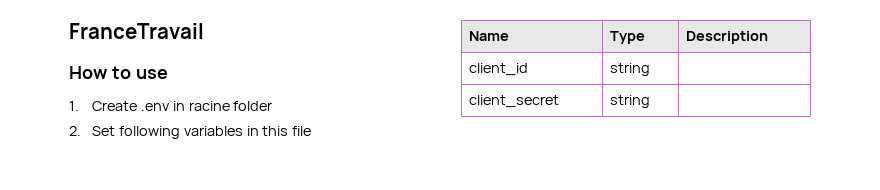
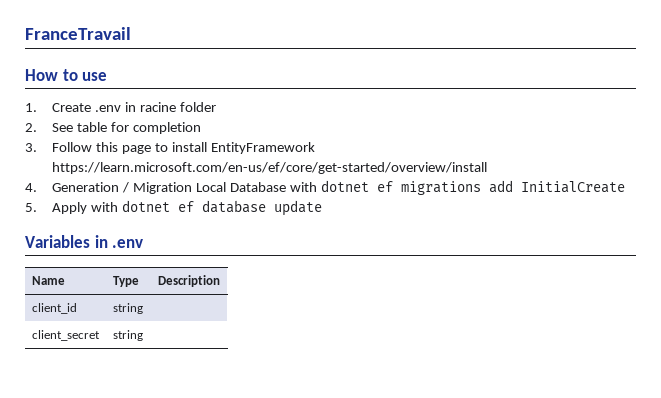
- 2. Set following variables in this file
+ 2. See table for completion
+ 3. Follow this page to install EntityFramework https://learn.microsoft.com/en-us/ef/core/get-started/overview/install
+ 4. Generation / Migration Local Database with dotnet ef migrations add InitialCreate
+ 5. Apply with dotnet ef database update
+ Variables in .env

